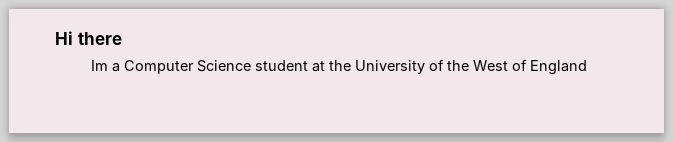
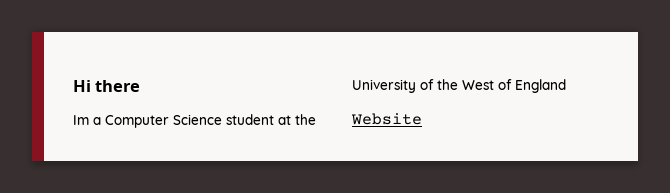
+ Website

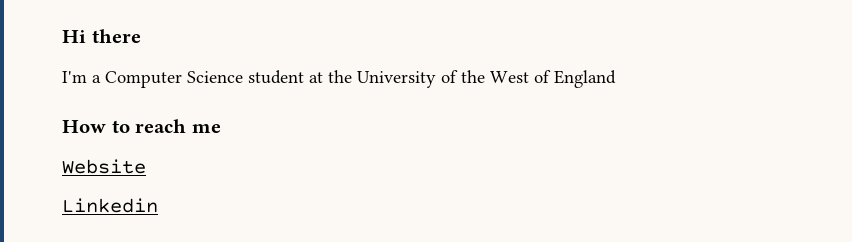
- Im a Computer Science student at the University of the West of England
+ I'm a Computer Science student at the University of the West of England
+ How to reach me
+ Linkedin

